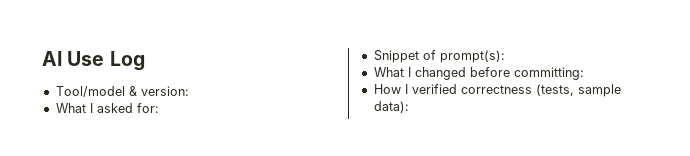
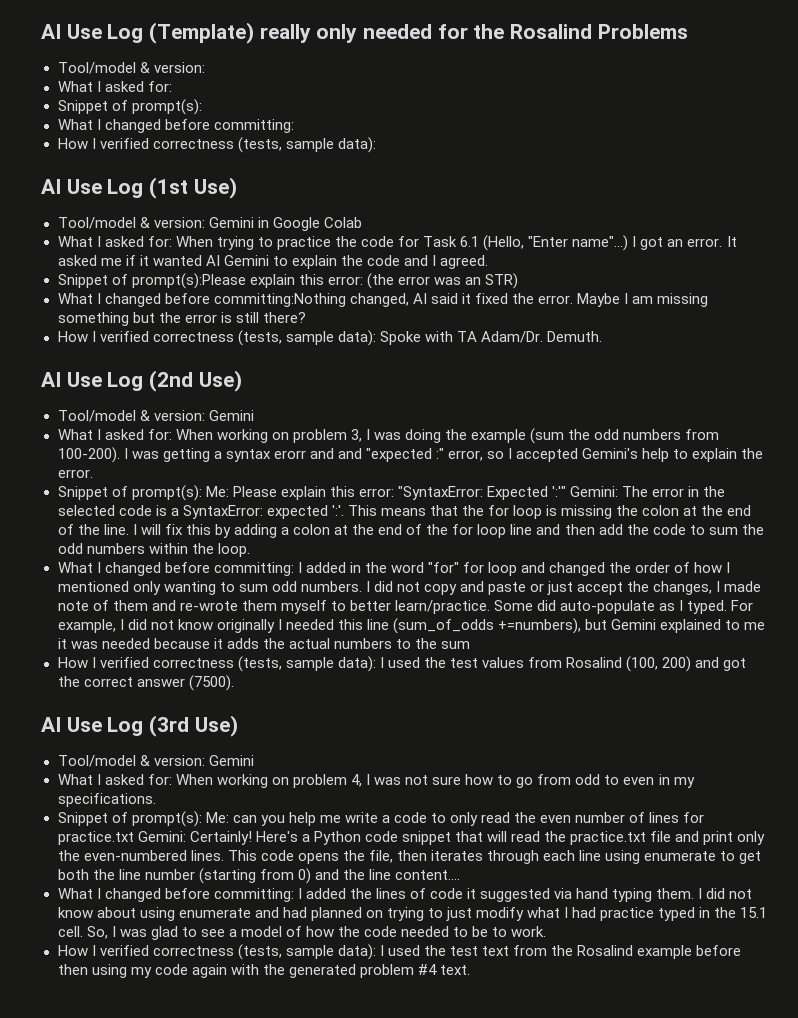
- AI Use Log
+ AI Use Log (Template) really only needed for the Rosalind Problems
+ AI Use Log (1st Use)
+ Tool/model & version: Gemini in Google Colab
+ What I asked for: When trying to practice the code for Task 6.1 (Hello, "Enter name"...) I got an error. It asked me if it wanted AI Gemini to explain the code and I agreed.
+ Snippet of prompt(s):Please explain this error: (the error was an STR)
+ What I changed before committing:Nothing changed, AI said it fixed the error. Maybe I am missing something but the error is still there?
+ How I verified correctness (tests, sample data): Spoke with TA Adam/Dr. Demuth.
+ AI Use Log (2nd Use)
+ Tool/model & version: Gemini
+ What I asked for: When working on problem 3, I was doing the example (sum the odd numbers from 100-200). I was getting a syntax erorr and and "expected :" error, so I accepted Gemini's help to explain the error.
+ Snippet of prompt(s): Me: Please explain this error: "SyntaxError: Expected ':'" Gemini: The error in the selected code is a SyntaxError: expected ':'. This means that the for loop is missing the colon at the end of the line. I will fix this by adding a colon at the end of the for loop line and then add the code to sum the odd numbers within the loop.
+ What I changed before committing: I added in the word "for" for loop and changed the order of how I mentioned only wanting to sum odd numbers. I did not copy and paste or just accept the changes, I made note of them and re-wrote them myself to better learn/practice. Some did auto-populate as I typed. For example, I did not know originally I needed this line (sum_of_odds +=numbers), but Gemini explained to me it was needed because it adds the actual numbers to the sum
+ How I verified correctness (tests, sample data): I used the test values from Rosalind (100, 200) and got the correct answer (7500).
+ AI Use Log (3rd Use)
+ Tool/model & version: Gemini
+ What I asked for: When working on problem 4, I was not sure how to go from odd to even in my specifications.
+ Snippet of prompt(s): Me: can you help me write a code to only read the even number of lines for practice.txt Gemini: Certainly! Here's a Python code snippet that will read the practice.txt file and print only the even-numbered lines. This code opens the file, then iterates through each line using enumerate to get both the line number (starting from 0) and the line content....
+ What I changed before committing: I added the lines of code it suggested via hand typing them. I did not know about using enumerate and had planned on trying to just modify what I had practice typed in the 15.1 cell. So, I was glad to see a model of how the code needed to be to work.
+ How I verified correctness (tests, sample data): I used the test text from the Rosalind example before then using my code again with the generated problem #4 text.

